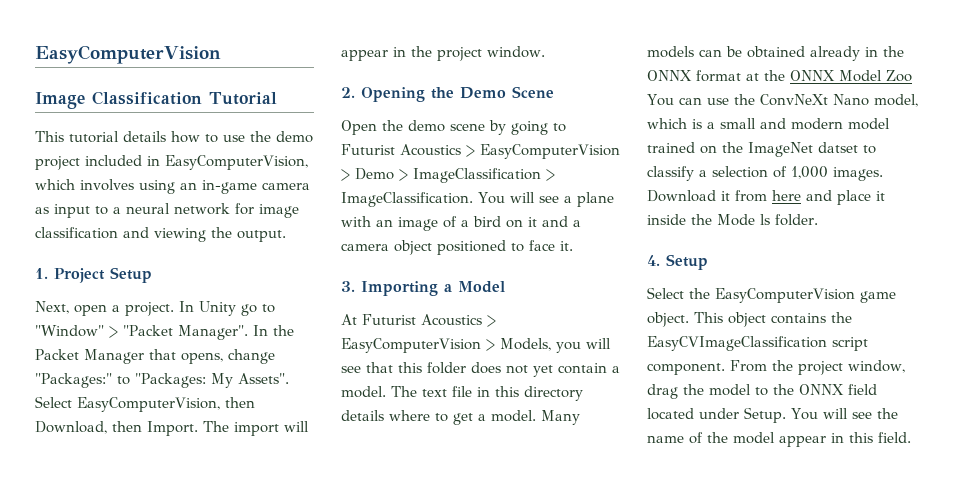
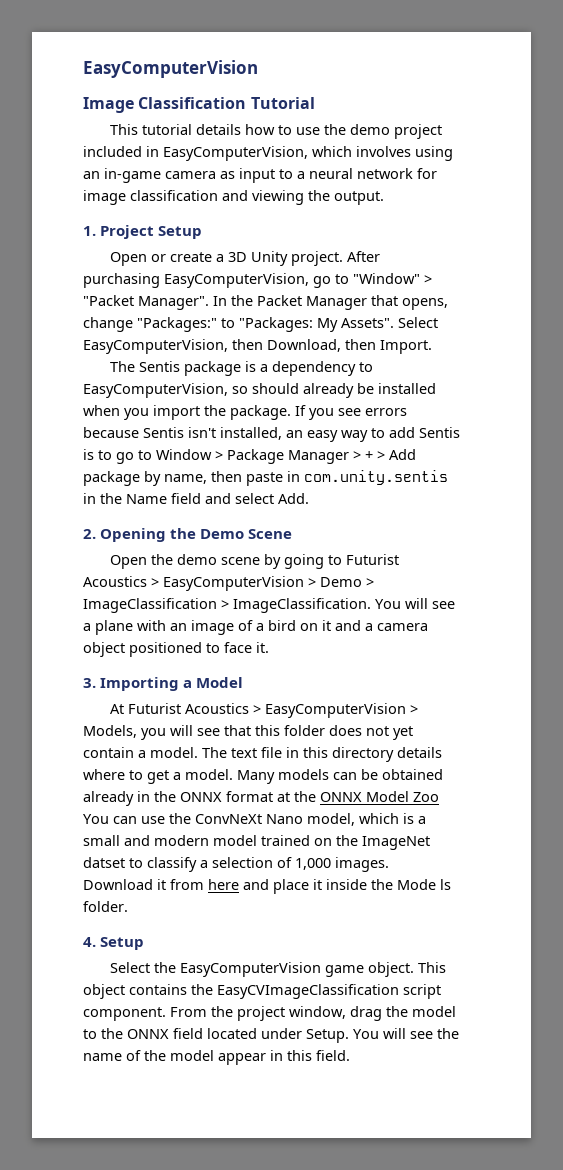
- Next, open a project. In Unity go to "Window" > "Packet Manager".
+ Open or create a 3D Unity project. After purchasing EasyComputerVision, go to "Window" > "Packet Manager".
- Select EasyComputerVision, then Download, then Import. The import will appear in the project window.
+ Select EasyComputerVision, then Download, then Import.
+ The Sentis package is a dependency to EasyComputerVision, so should already be installed when you import the package. If you see errors because Sentis isn't installed, an easy way to add Sentis is to go to Window > Package Manager > + > Add package by name, then paste in com.unity.sentis in the Name field and select Add.

